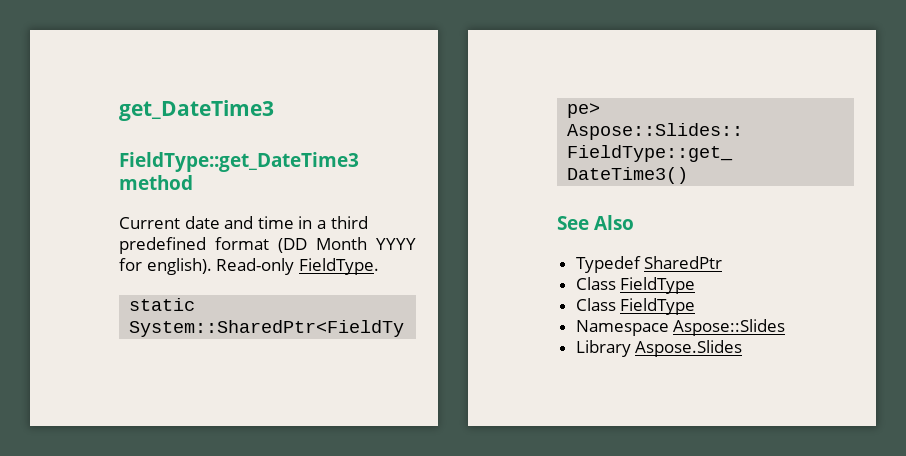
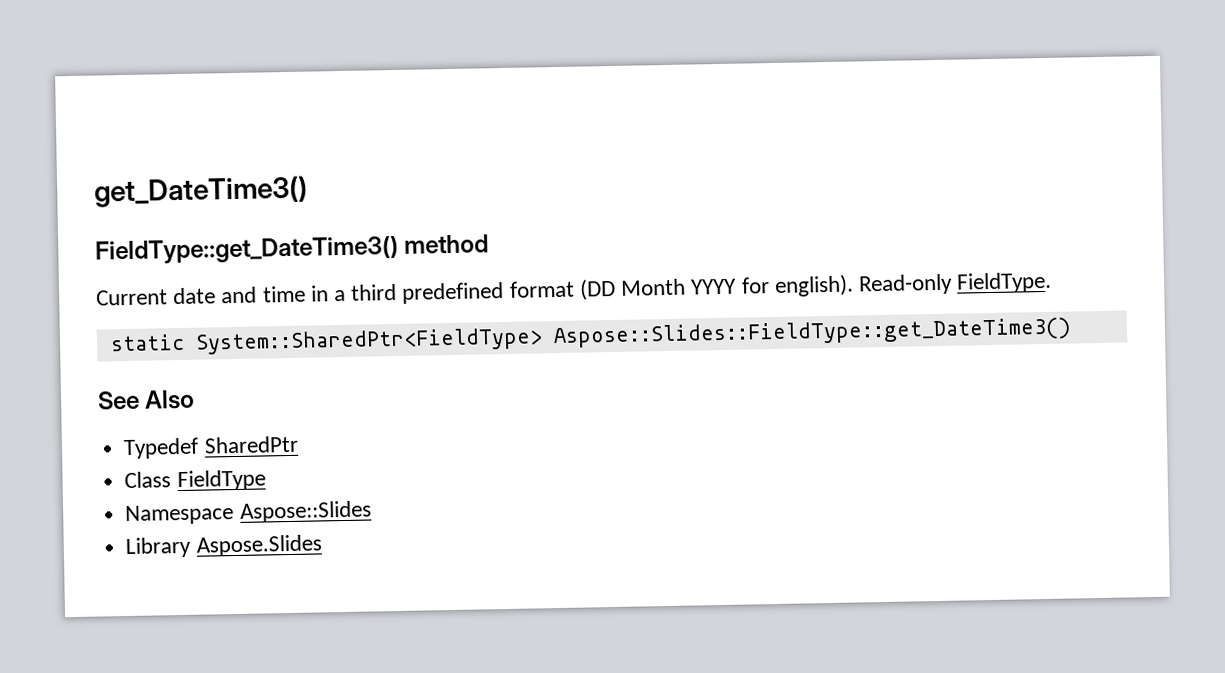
- get_DateTime3
- FieldType::get_DateTime3 method
+ get_DateTime3()
+ FieldType::get_DateTime3() method
  Typedef SharedPtr
- Class FieldType

